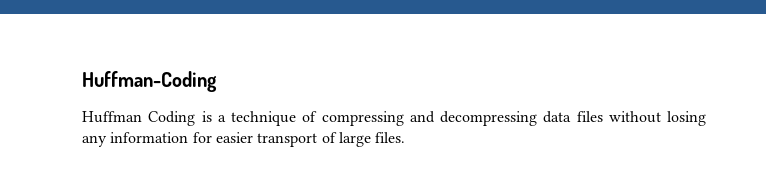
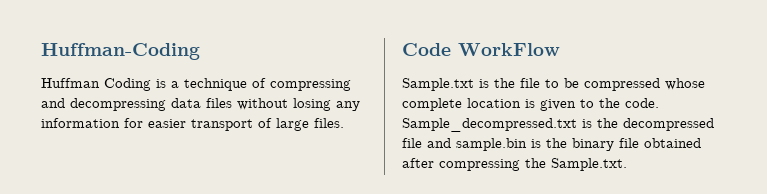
+ Code WorkFlow
+ Sample.txt is the file to be compressed whose complete location is given to the code. Sample_decompressed.txt is the decompressed file and sample.bin is the binary file obtained after compressing the Sample.txt.

